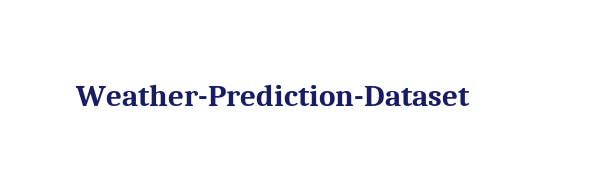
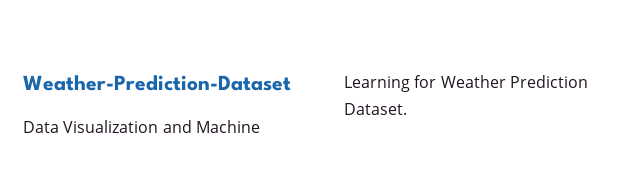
+ Data Visualization and Machine Learning for Weather Prediction Dataset.

